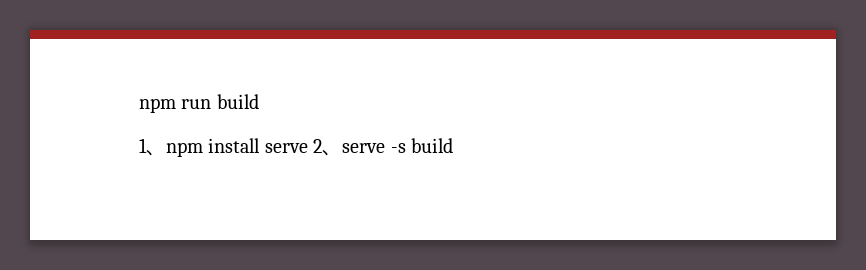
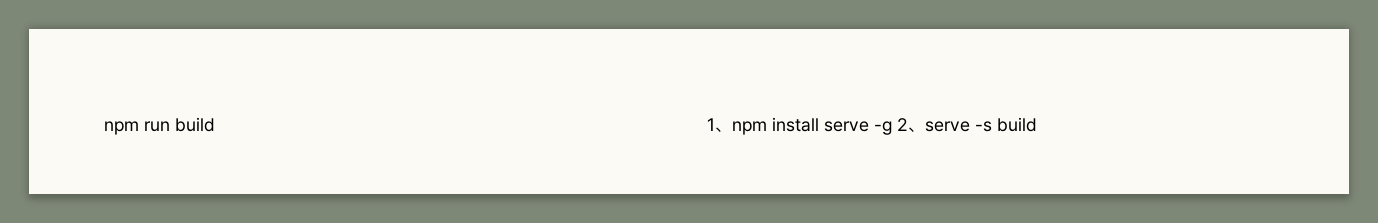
- 1、npm install serve 2、serve -s build
+ 1、npm install serve -g 2、serve -s build

